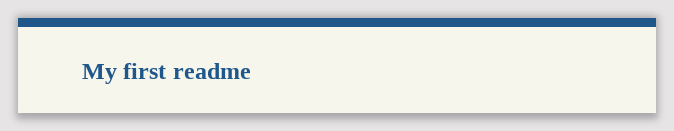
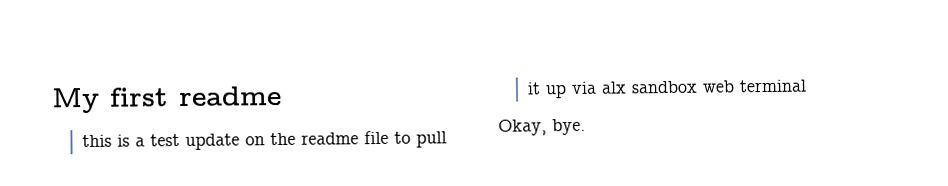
+ this is a test update on the readme file to pull it up via alx sandbox web terminal
+ Okay, bye.

